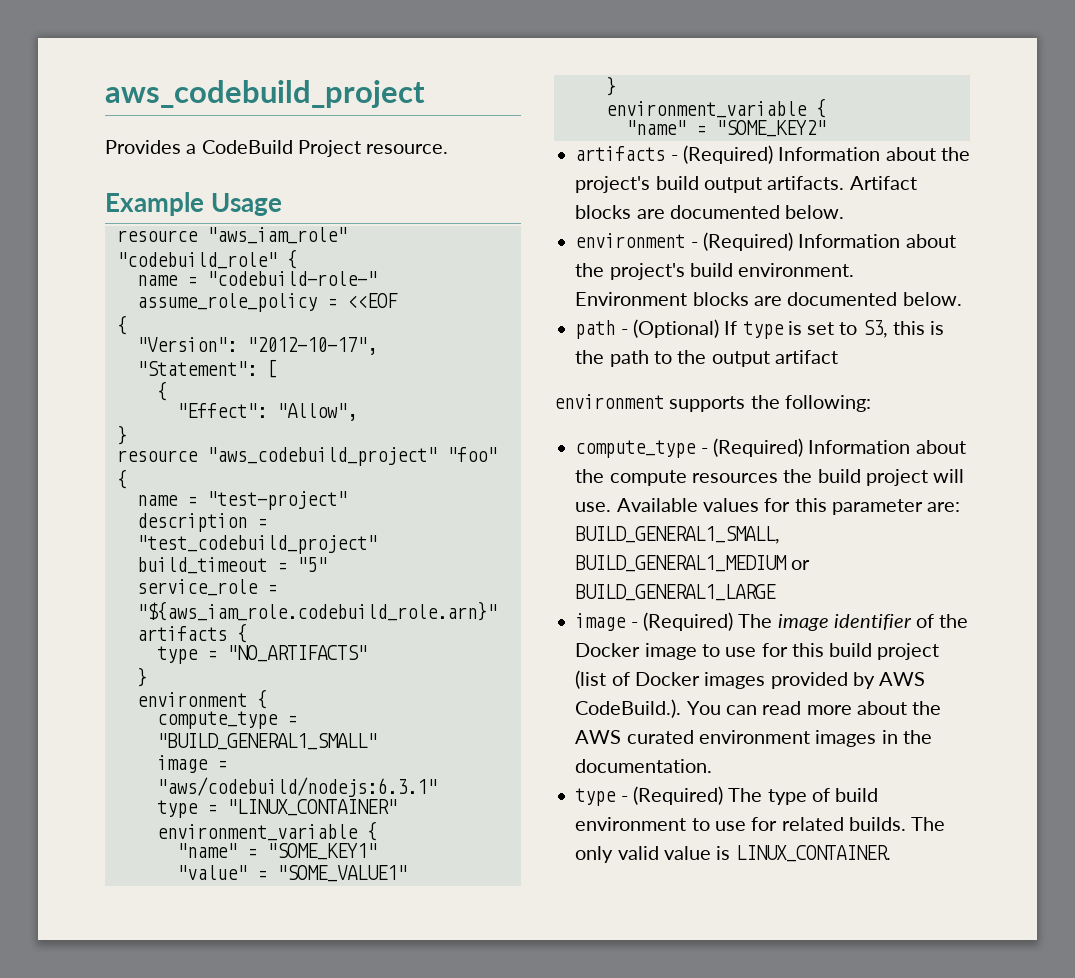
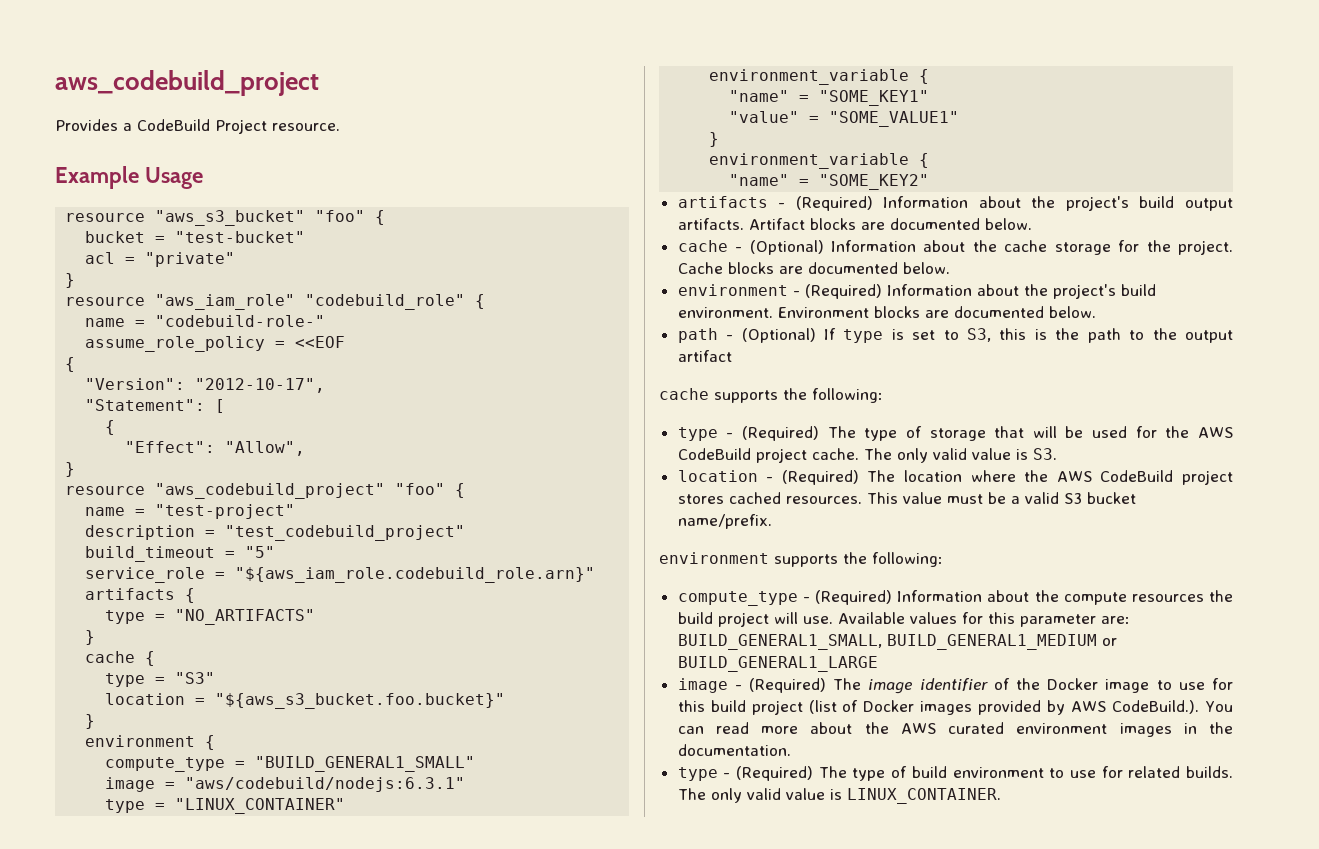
+ resource "aws_s3_bucket" "foo" {
+ bucket = "test-bucket"
+ acl = "private"
+ }
+ cache {
+ type = "S3"
+ location = "${aws_s3_bucket.foo.bucket}"
+ }
+ cache - (Optional) Information about the cache storage for the project. Cache blocks are documented below.
+ cache supports the following:
+ type - (Required) The type of storage that will be used for the AWS CodeBuild project cache. The only valid value is S3.
+ location - (Required) The location where the AWS CodeBuild project stores cached resources. This value must be a valid S3 bucket name/prefix.

